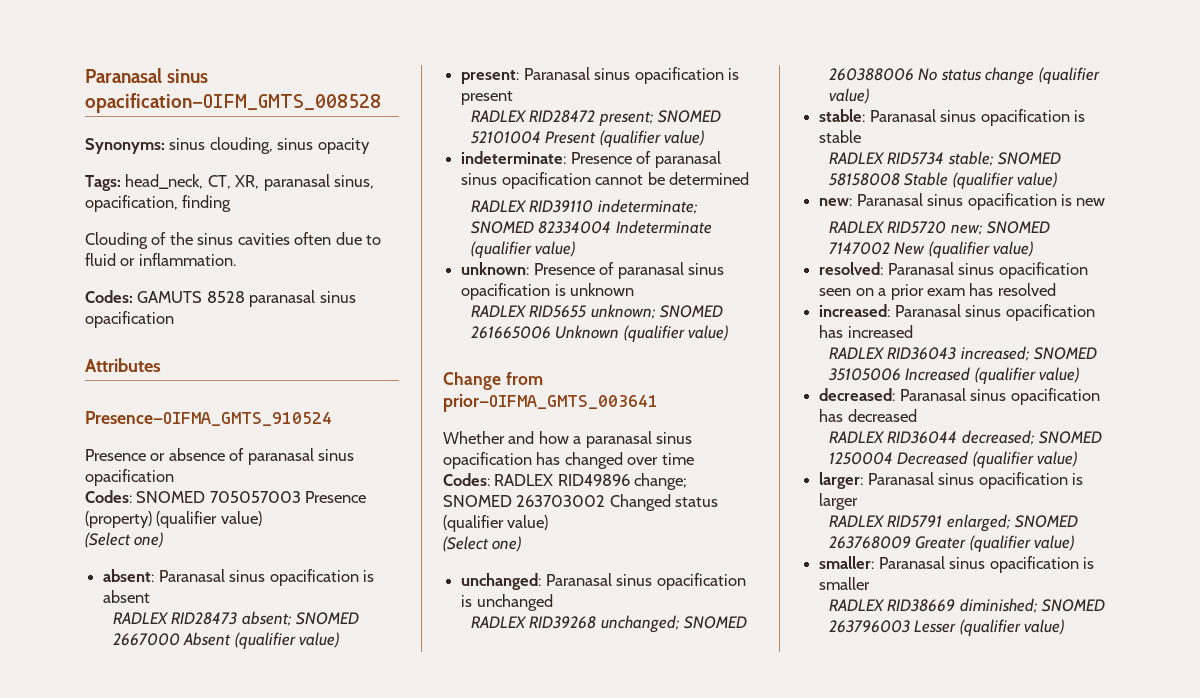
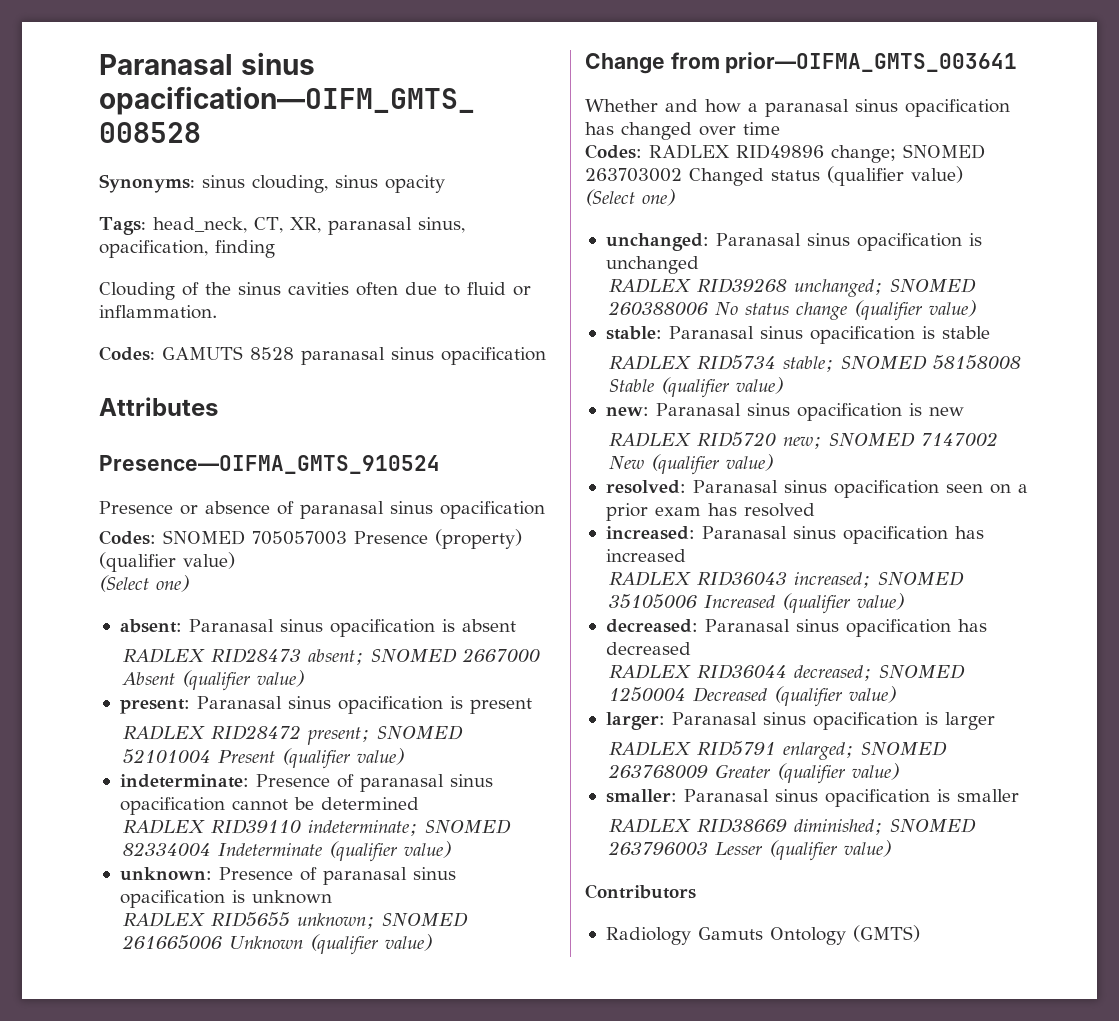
+ Contributors
+ Radiology Gamuts Ontology (GMTS)

